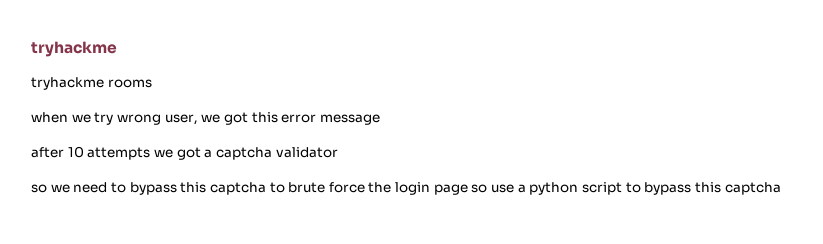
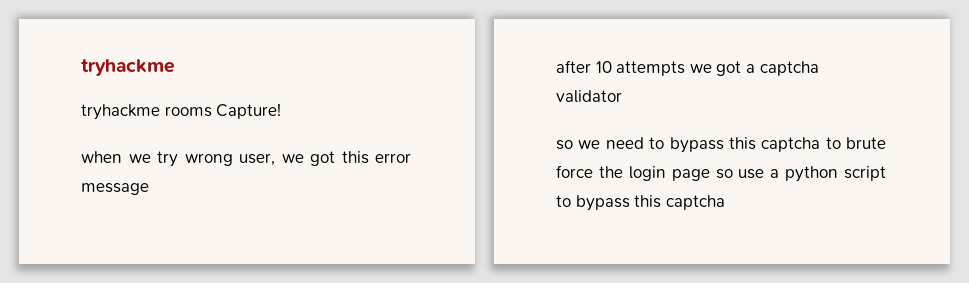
- tryhackme rooms
+ tryhackme rooms Capture!

